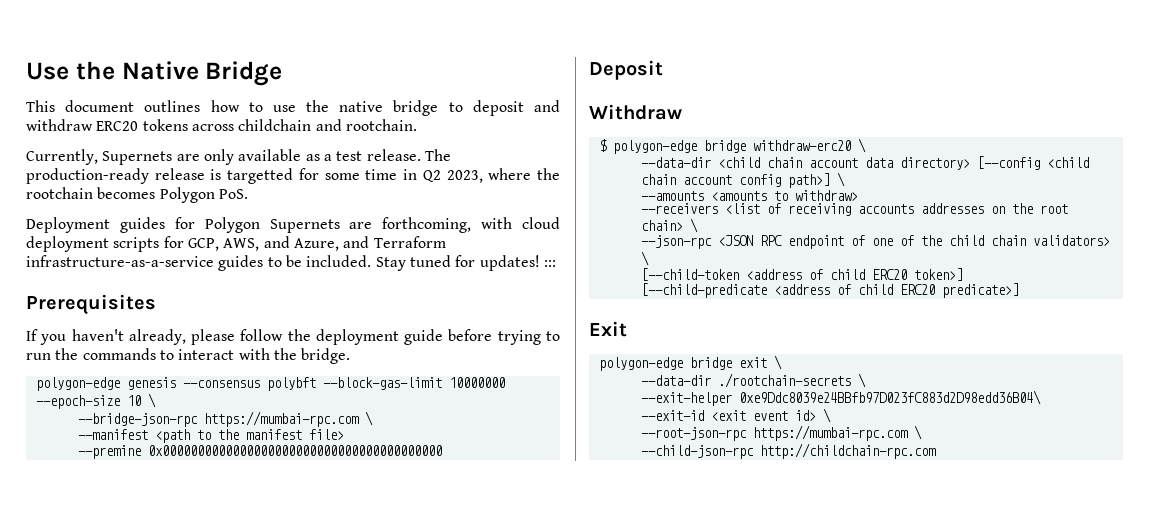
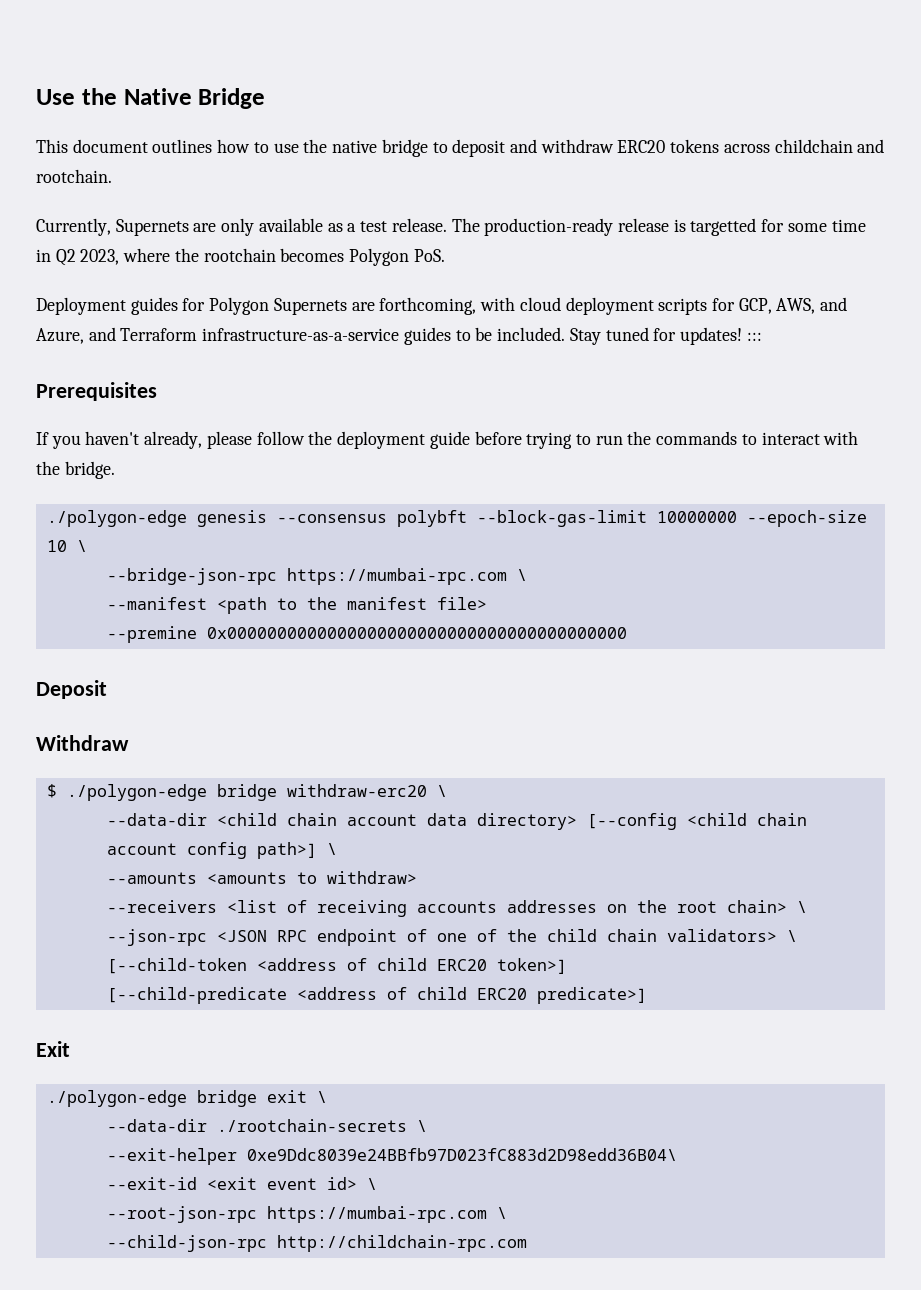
- polygon-edge genesis --consensus polybft --block-gas-limit 10000000 --epoch-size 10 \
+ ./polygon-edge genesis --consensus polybft --block-gas-limit 10000000 --epoch-size 10 \
- $ polygon-edge bridge withdraw-erc20 \
+ $ ./polygon-edge bridge withdraw-erc20 \
- polygon-edge bridge exit \
+ ./polygon-edge bridge exit \

